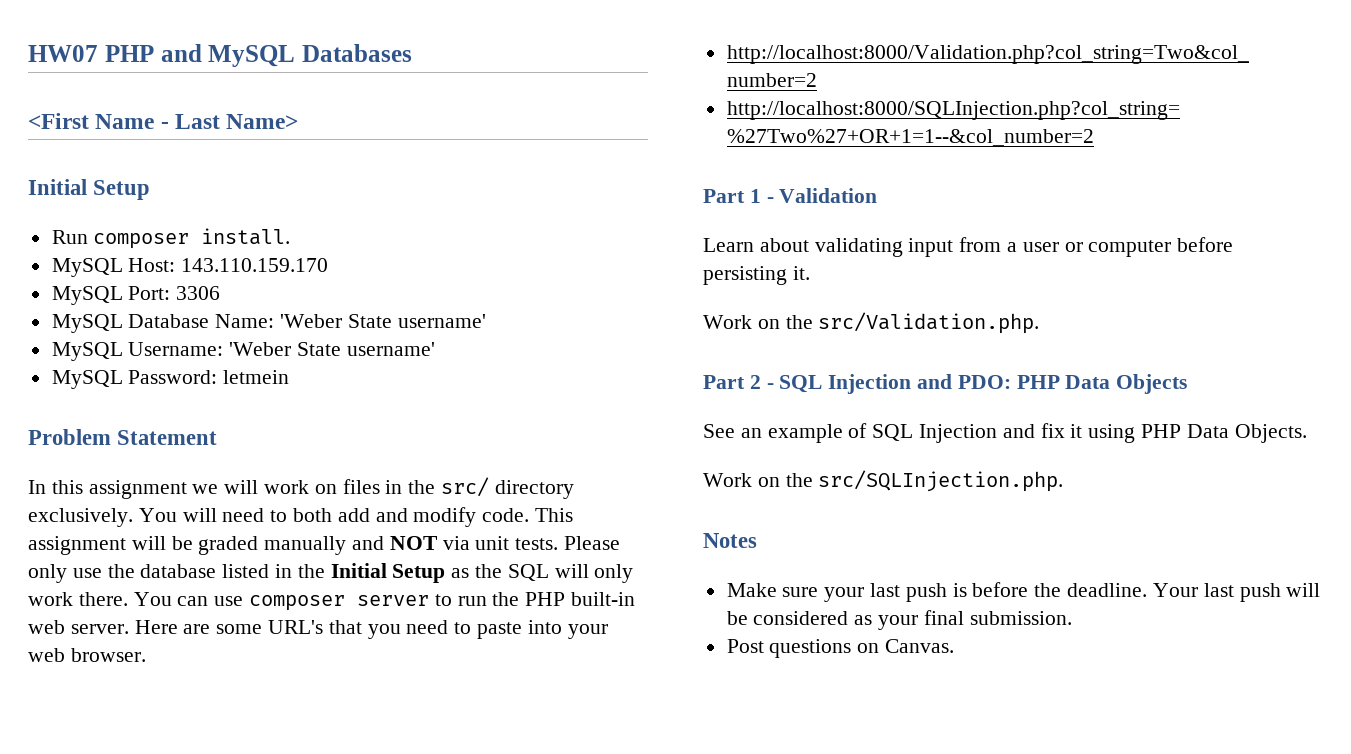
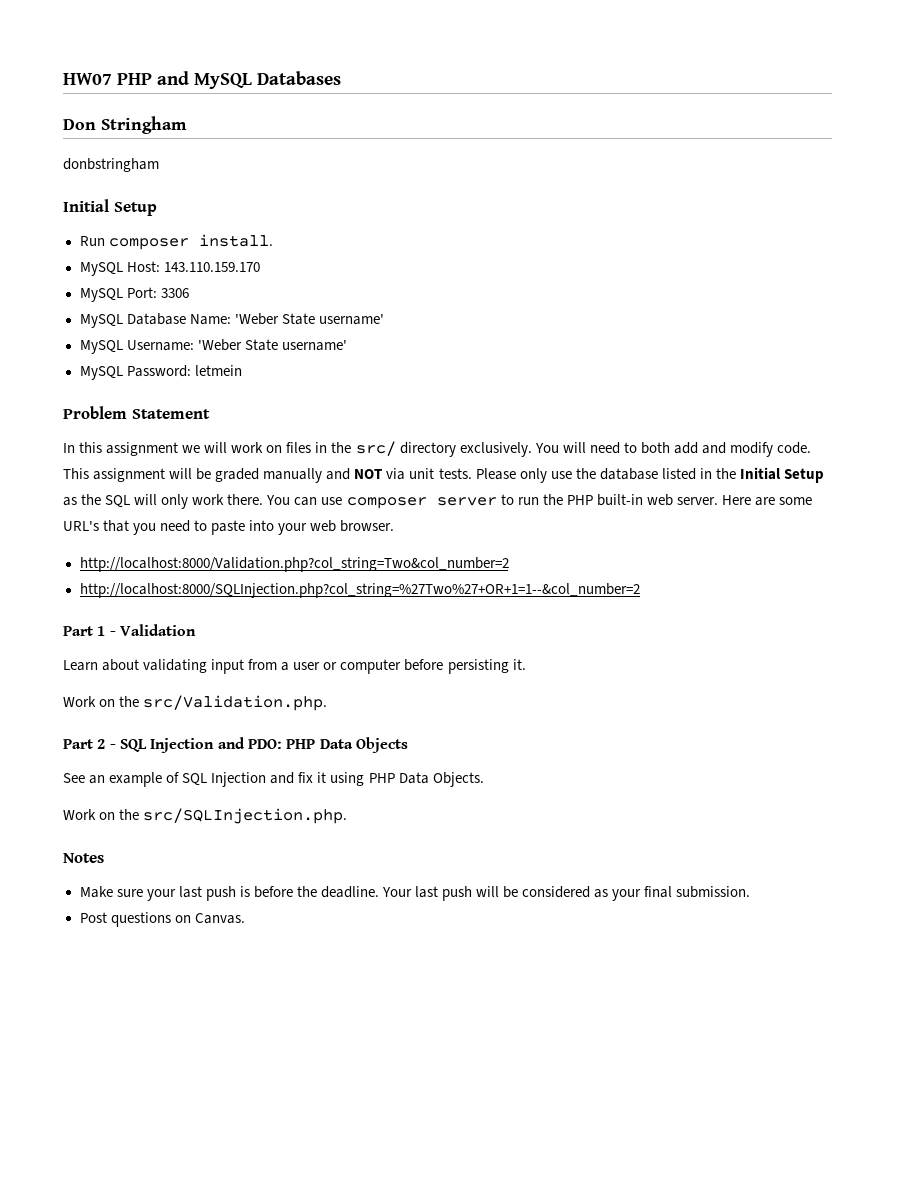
- <First Name - Last Name>
+ Don Stringham
+ donbstringham

